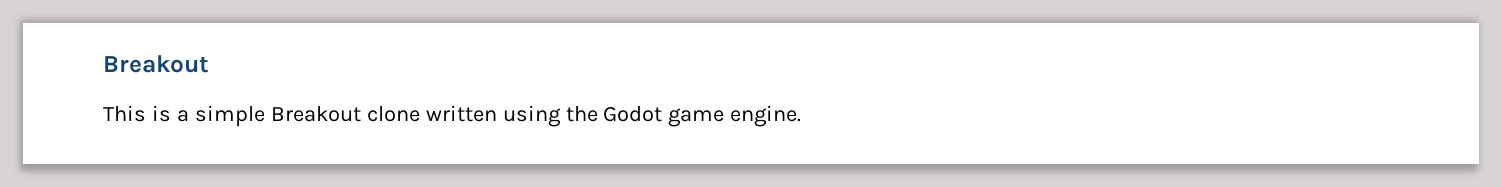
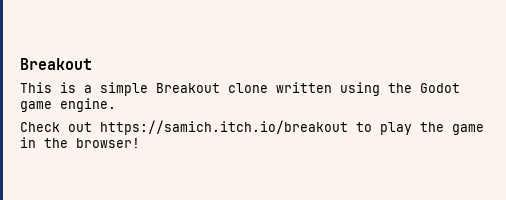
+ Check out https://samich.itch.io/breakout to play the game in the browser!

